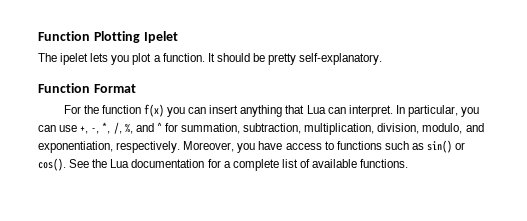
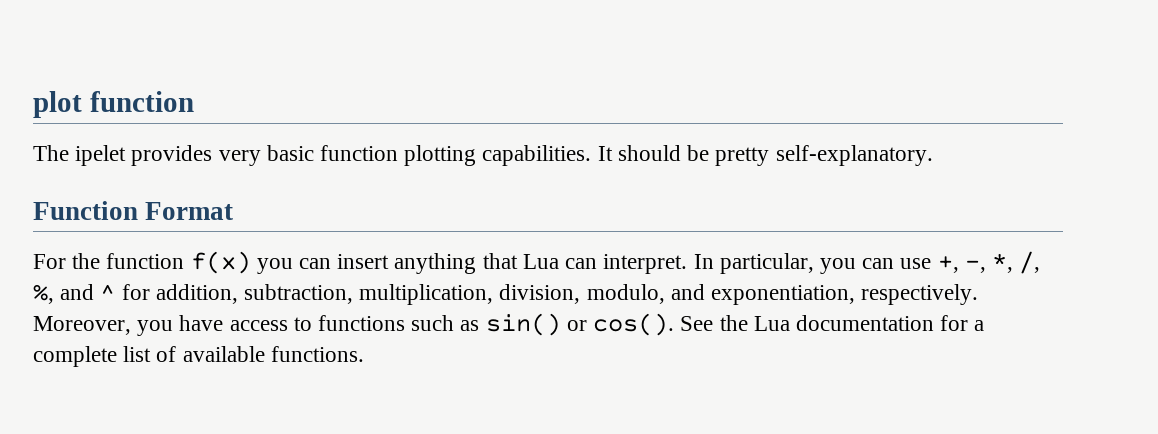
- Function Plotting Ipelet
+ plot function
- The ipelet lets you plot a function.
+ The ipelet provides very basic function plotting capabilities.
- In particular, you can use +, -, *, /, %, and ^ for summation, subtraction, multiplication, division, modulo, and exponentiation, respectively.
+ In particular, you can use +, -, *, /, %, and ^ for addition, subtraction, multiplication, division, modulo, and exponentiation, respectively.

